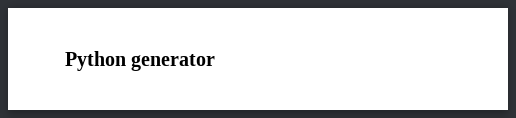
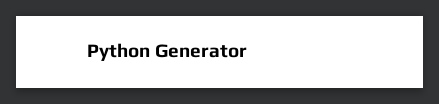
- Python generator
+ Python Generator

